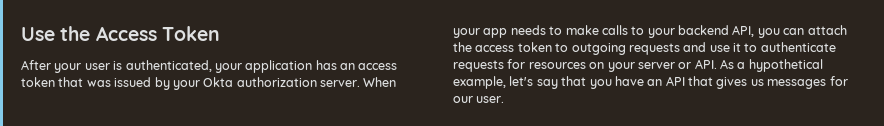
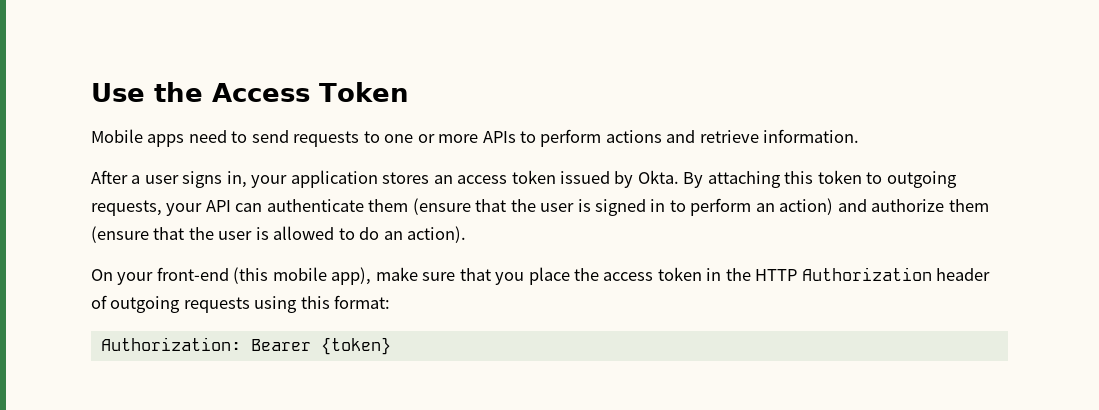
- After your user is authenticated, your application has an access token that was issued by your Okta authorization server. When your app needs to make calls to your backend API, you can attach the access token to outgoing requests and use it to authenticate requests for resources on your server or API. As a hypothetical example, let's say that you have an API that gives us messages for our user.
+ Mobile apps need to send requests to one or more APIs to perform actions and retrieve information.
+ After a user signs in, your application stores an access token issued by Okta. By attaching this token to outgoing requests, your API can authenticate them (ensure that the user is signed in to perform an action) and authorize them (ensure that the user is allowed to do an action).
+ On your front-end (this mobile app), make sure that you place the access token in the HTTP Authorization header of outgoing requests using this format:
+ Authorization: Bearer {token}

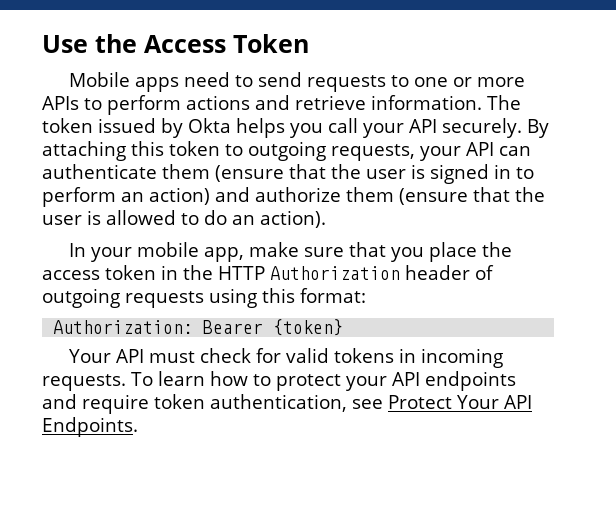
- Mobile apps need to send requests to one or more APIs to perform actions and retrieve information.
- After a user signs in, your application stores an access token issued by Okta.
+ Mobile apps need to send requests to one or more APIs to perform actions and retrieve information. The token issued by Okta helps you call your API securely.
- On your front-end (this mobile app), make sure that you place the access token in the HTTP Authorization header of outgoing requests using this format:
+ In your mobile app, make sure that you place the access token in the HTTP Authorization header of outgoing requests using this format:
+ Your API must check for valid tokens in incoming requests. To learn how to protect your API endpoints and require token authentication, see Protect Your API Endpoints.

